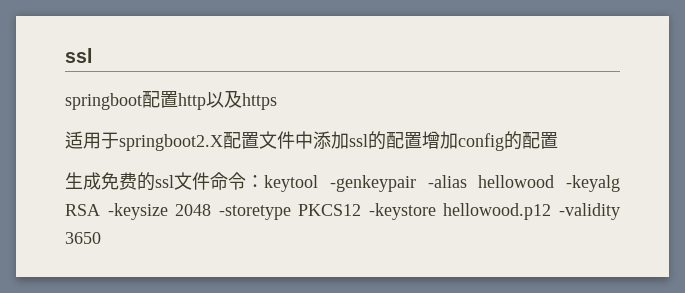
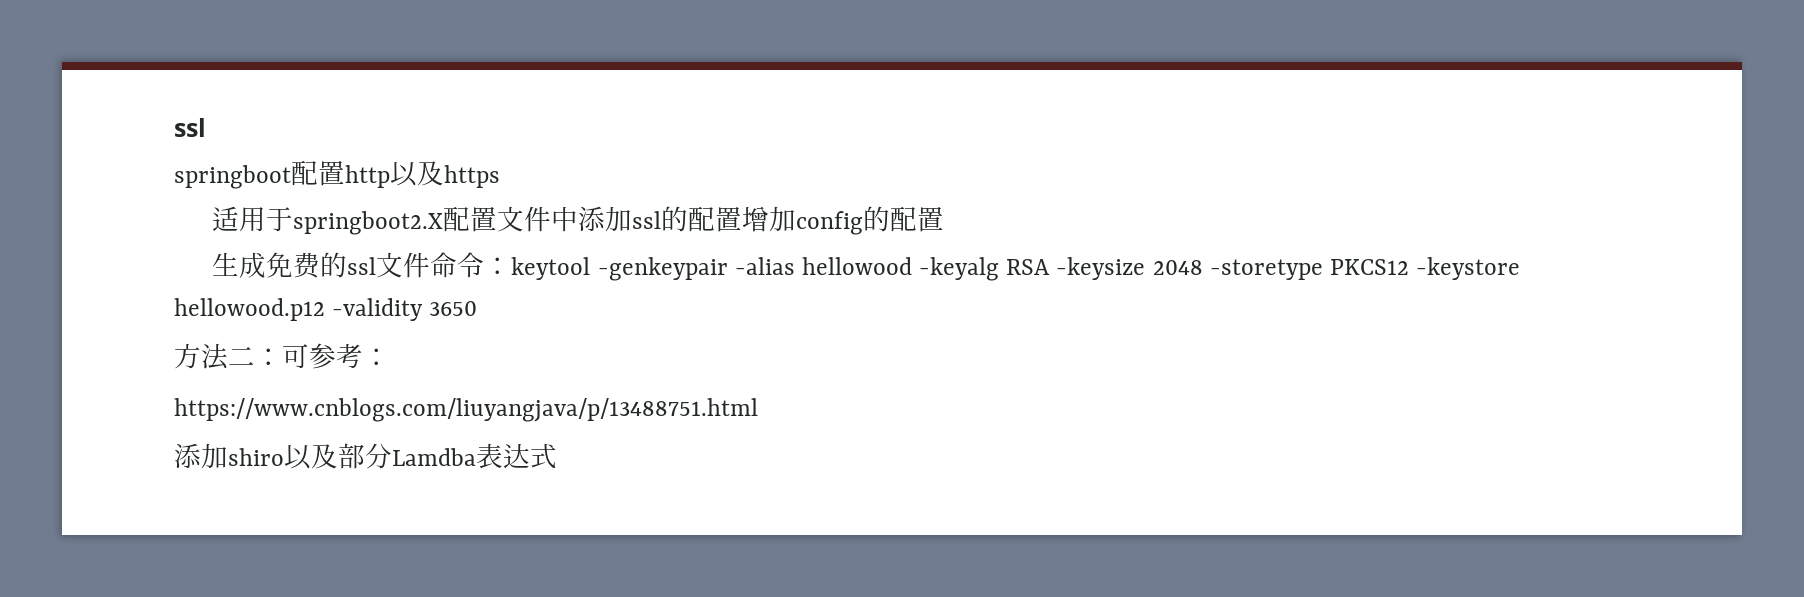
+ 方法二：可参考：
+ https://www.cnblogs.com/liuyangjava/p/13488751.html
+ 添加shiro以及部分Lamdba表达式

